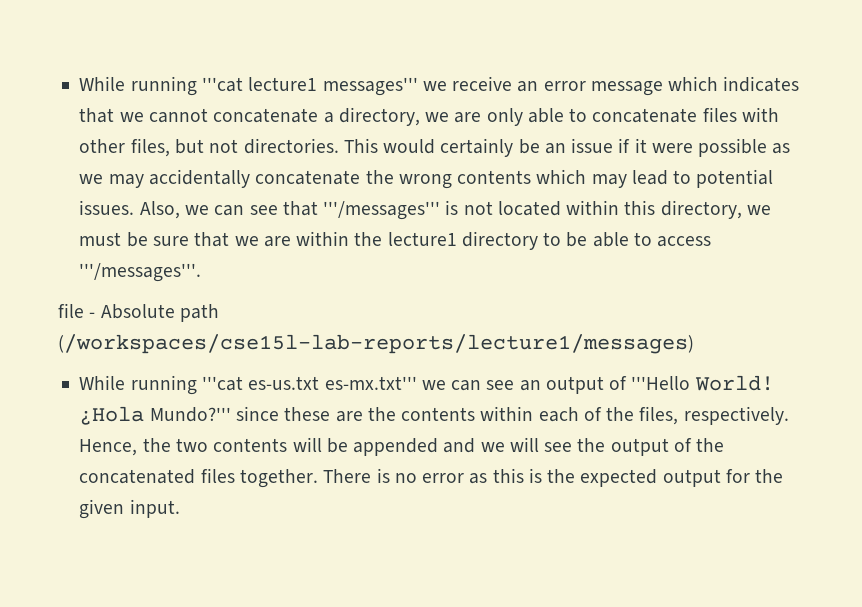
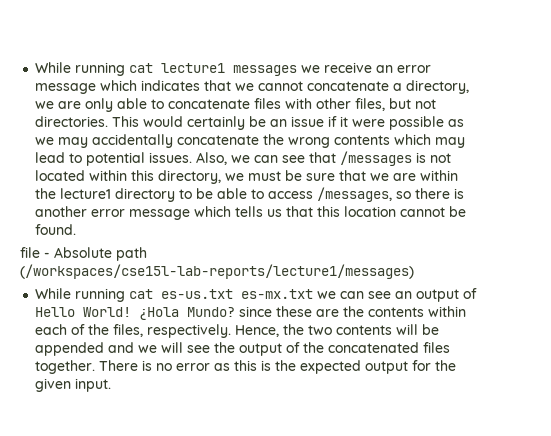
- While running '''cat lecture1 messages''' we receive an error message which indicates that we cannot concatenate a directory, we are only able to concatenate files with other files, but not directories.
+ While running cat lecture1 messages we receive an error message which indicates that we cannot concatenate a directory, we are only able to concatenate files with other files, but not directories.
- Also, we can see that '''/messages''' is not located within this directory, we must be sure that we are within the lecture1 directory to be able to access '''/messages'''.
+ Also, we can see that /messages is not located within this directory, we must be sure that we are within the lecture1 directory to be able to access /messages, so there is another error message which tells us that this location cannot be found.
- While running '''cat es-us.txt es-mx.txt''' we can see an output of '''Hello World!
+ While running cat es-us.txt es-mx.txt we can see an output of Hello World!
- ¿Hola Mundo?''' since these are the contents within each of the files, respectively.
+ ¿Hola Mundo? since these are the contents within each of the files, respectively.

